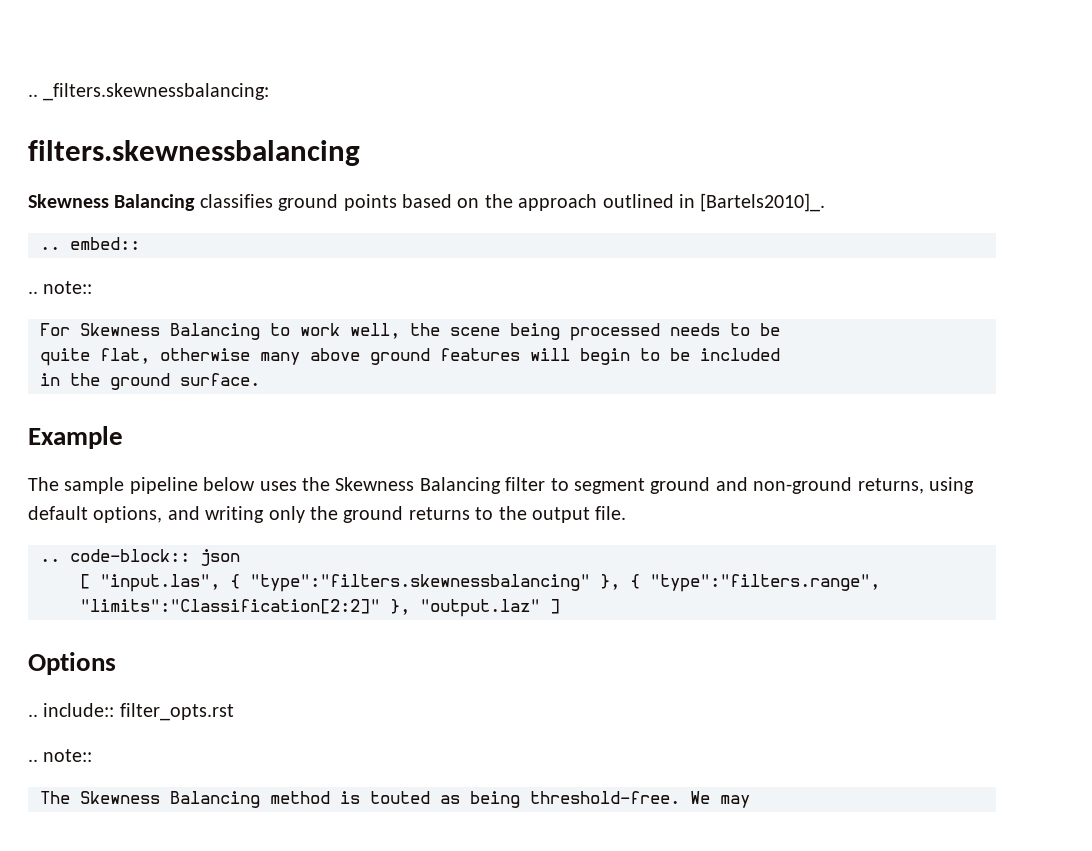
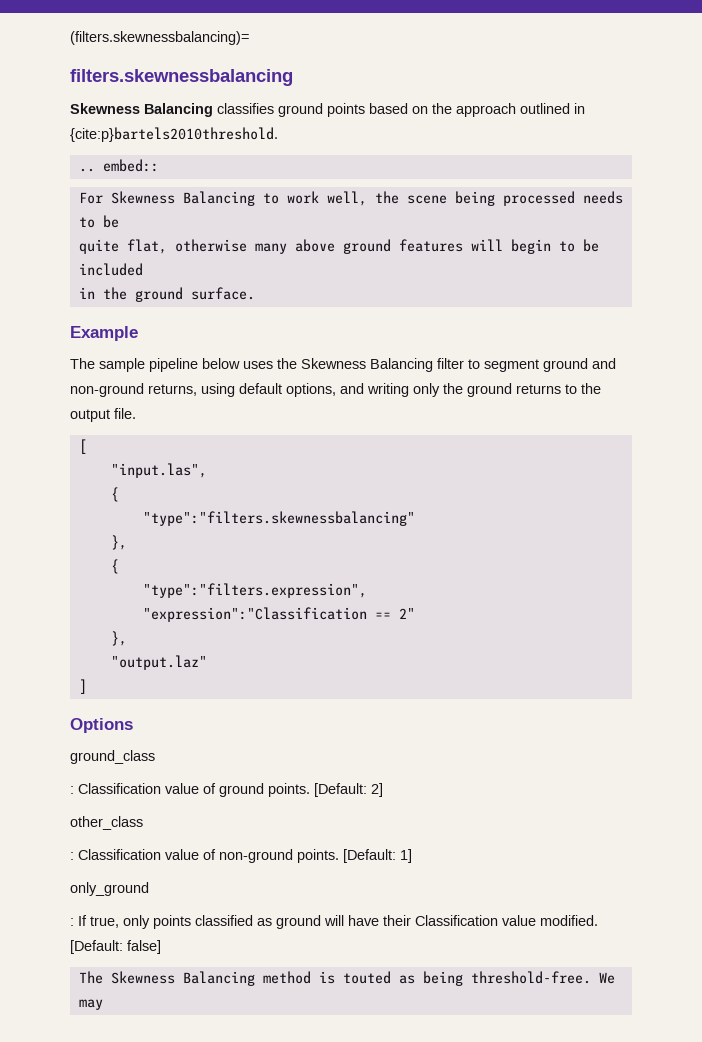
- .. _filters.skewnessbalancing:
+ (filters.skewnessbalancing)=
- Skewness Balancing classifies ground points based on the approach outlined in [Bartels2010]_.
+ Skewness Balancing classifies ground points based on the approach outlined in {cite:p}bartels2010threshold.
  .. embed::
- .. note::
- .. code-block:: json
- [ "input.las", { "type":"filters.skewnessbalancing" }, { "type":"filters.range", "limits":"Classification[2:2]" }, "output.laz" ]
+ [
+ "input.las",
+ {
+ "type":"filters.skewnessbalancing"
+ },
+ {
+ "type":"filters.expression",
+ "expression":"Classification == 2"
+ },
+ "output.laz"
+ ]
- .. include:: filter_opts.rst
- .. note::
+ ground_class
+ : Classification value of ground points. [Default: 2]
+ other_class
+ : Classification value of non-ground points. [Default: 1]
+ only_ground
+ : If true, only points classified as ground will have their Classification value modified. [Default: false]

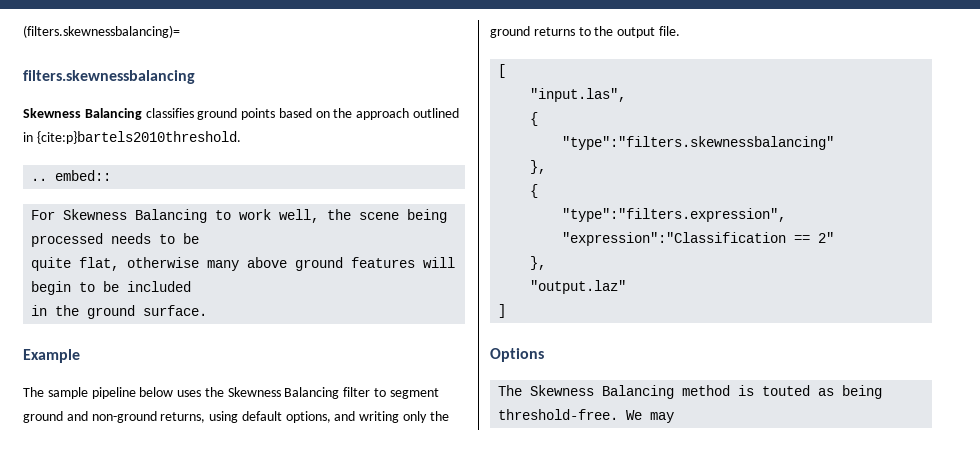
- ground_class
- : Classification value of ground points. [Default: 2]
- other_class
- : Classification value of non-ground points. [Default: 1]
- only_ground
- : If true, only points classified as ground will have their Classification value modified. [Default: false]

